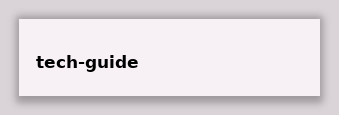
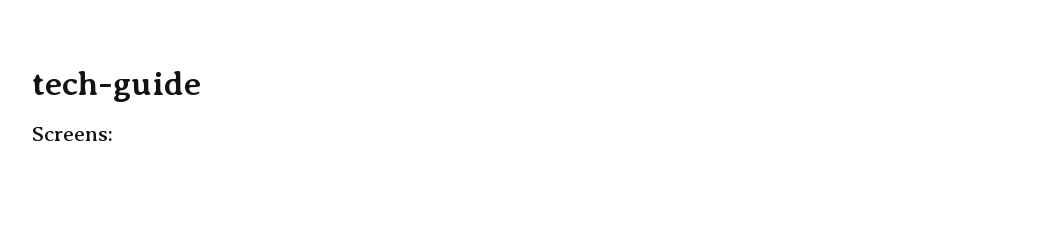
+ Screens:

